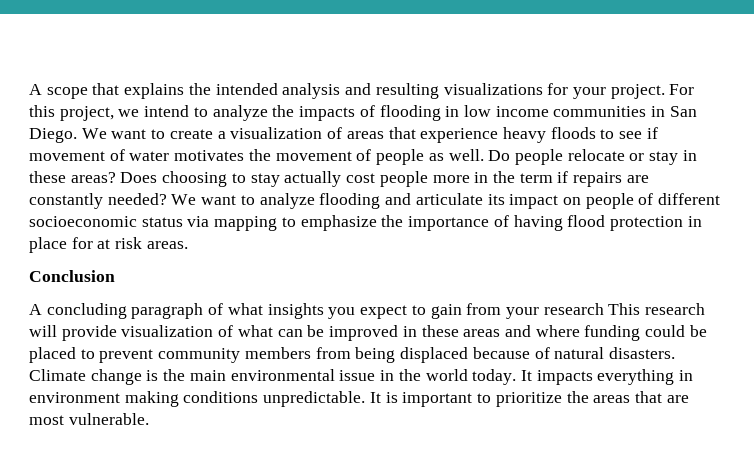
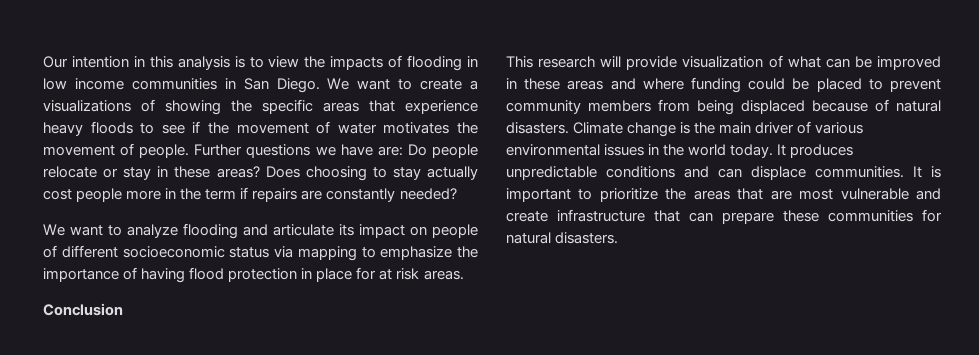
- A scope that explains the intended analysis and resulting visualizations for your project. For this project, we intend to analyze the impacts of flooding in low income communities in San Diego.
+ Our intention in this analysis is to view the impacts of flooding in low income communities in San Diego.
- We want to create a visualization of areas that experience heavy floods to see if movement of water motivates the movement of people as well. Do people relocate or stay in these areas?
+ We want to create a visualizations of showing the specific areas that experience heavy floods to see if the movement of water motivates the movement of people. Further questions we have are: Do people relocate or stay in these areas?
- Does choosing to stay actually cost people more in the term if repairs are constantly needed? We want to analyze flooding and articulate its impact on people of different socioeconomic status via mapping to emphasize the importance of having flood protection in place for at risk areas.
+ Does choosing to stay actually cost people more in the term if repairs are constantly needed?
+ We want to analyze flooding and articulate its impact on people of different socioeconomic status via mapping to emphasize the importance of having flood protection in place for at risk areas.
- A concluding paragraph of what insights you expect to gain from your research This research will provide visualization of what can be improved in these areas and where funding could be placed to prevent community members from being displaced because of natural disasters.
+ This research will provide visualization of what can be improved in these areas and where funding could be placed to prevent community members from being displaced because of natural disasters.
- Climate change is the main environmental issue in the world today.
+ Climate change is the main driver of various environmental issues in the world today.
- It impacts everything in environment making conditions unpredictable.
+ It produces unpredictable conditions and can displace communities.
- It is important to prioritize the areas that are most vulnerable.
+ It is important to prioritize the areas that are most vulnerable and create infrastructure that can prepare these communities for natural disasters.

